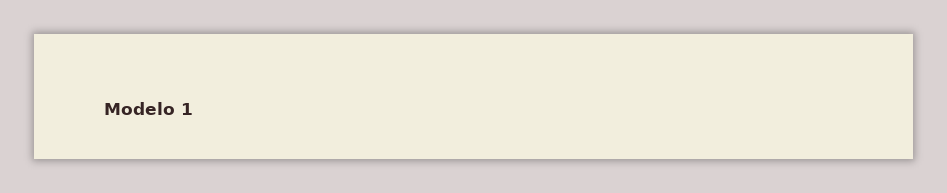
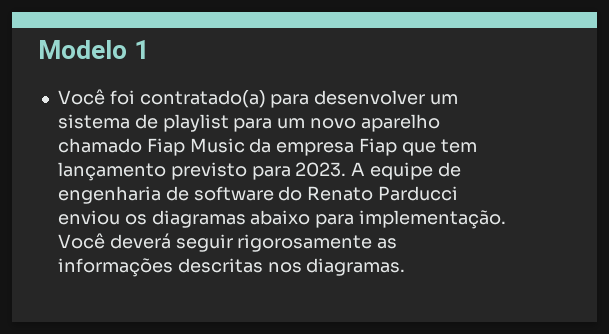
+ Você foi contratado(a) para desenvolver um sistema de playlist para um novo aparelho chamado Fiap Music da empresa Fiap que tem lançamento previsto para 2023. A equipe de engenharia de software do Renato Parducci enviou os diagramas abaixo para implementação. Você deverá seguir rigorosamente as informações descritas nos diagramas.

